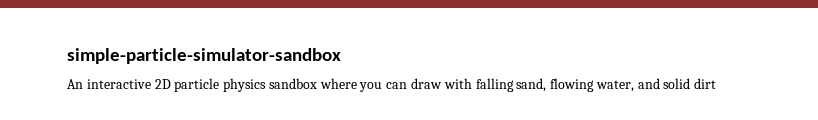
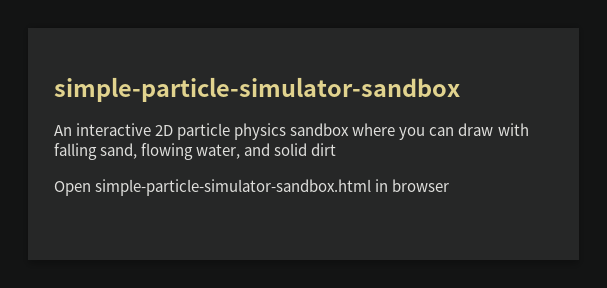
+ Open simple-particle-simulator-sandbox.html in browser

